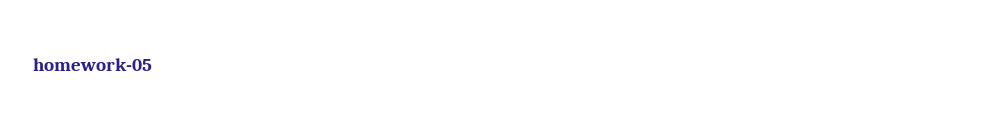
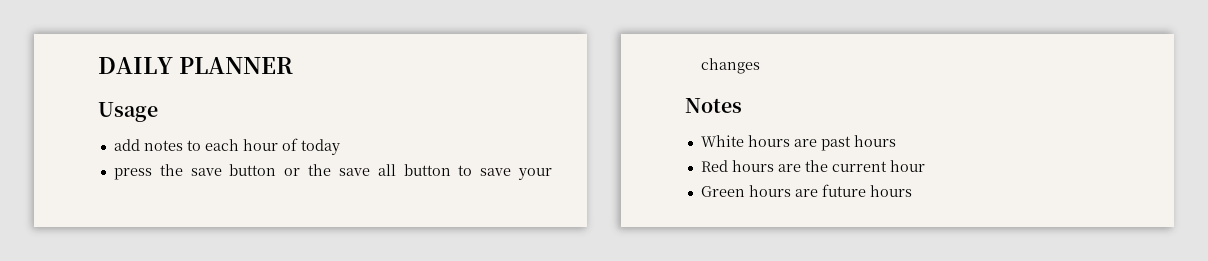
- homework-05
+ DAILY PLANNER
+ Usage
+ add notes to each hour of today
+ press the save button or the save all button to save your changes
+ Notes
+ White hours are past hours
+ Red hours are the current hour
+ Green hours are future hours

